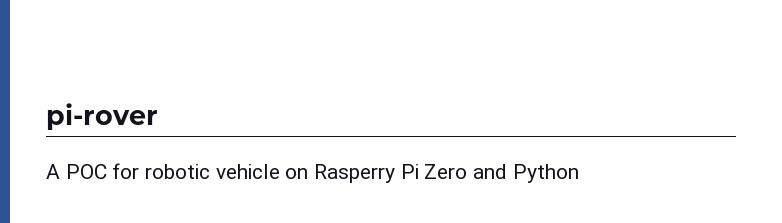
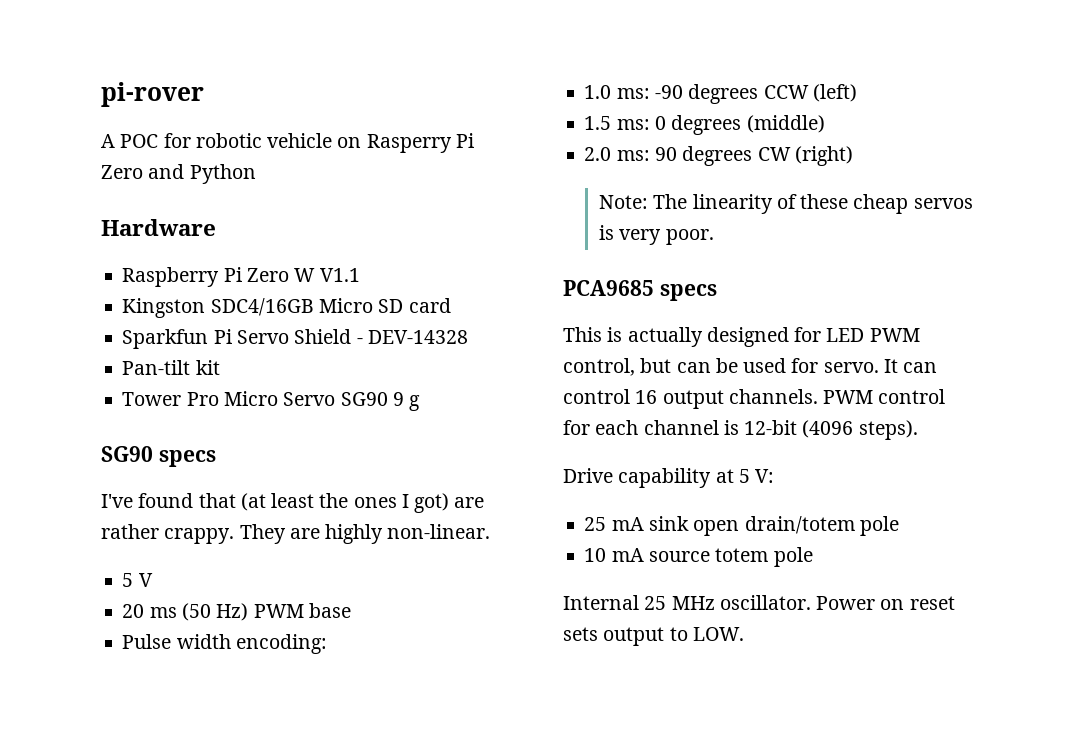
+ Hardware
+ Raspberry Pi Zero W V1.1
+ Kingston SDC4/16GB Micro SD card
+ Sparkfun Pi Servo Shield - DEV-14328
+ Pan-tilt kit
+ Tower Pro Micro Servo SG90 9 g
+ SG90 specs
+ I've found that (at least the ones I got) are rather crappy. They are highly non-linear.
+ 5 V
+ 20 ms (50 Hz) PWM base
+ Pulse width encoding:
+ 1.0 ms: -90 degrees CCW (left)
+ 1.5 ms: 0 degrees (middle)
+ 2.0 ms: 90 degrees CW (right)
+ Note: The linearity of these cheap servos is very poor.
+ PCA9685 specs
+ This is actually designed for LED PWM control, but can be used for servo. It can control 16 output channels. PWM control for each channel is 12-bit (4096 steps).
+ Drive capability at 5 V:
+ 25 mA sink open drain/totem pole
+ 10 mA source totem pole
+ Internal 25 MHz oscillator. Power on reset sets output to LOW.

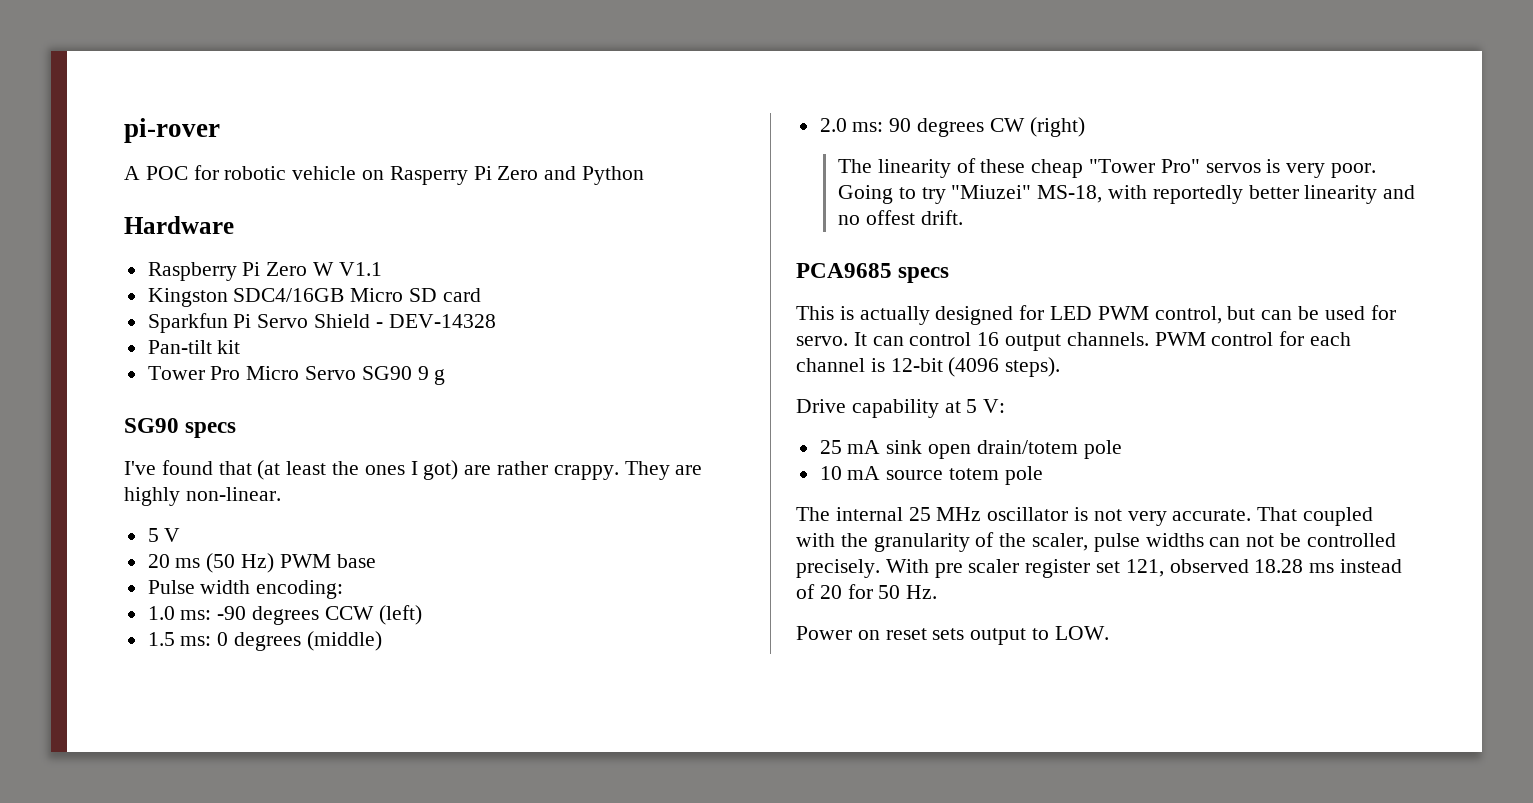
- Note: The linearity of these cheap servos is very poor.
+ The linearity of these cheap "Tower Pro" servos is very poor. Going to try "Miuzei" MS-18, with reportedly better linearity and no offest drift.
- Internal 25 MHz oscillator. Power on reset sets output to LOW.
+ The internal 25 MHz oscillator is not very accurate. That coupled with the granularity of the scaler, pulse widths can not be controlled precisely. With pre scaler register set 121, observed 18.28 ms instead of 20 for 50 Hz.
+ Power on reset sets output to LOW.

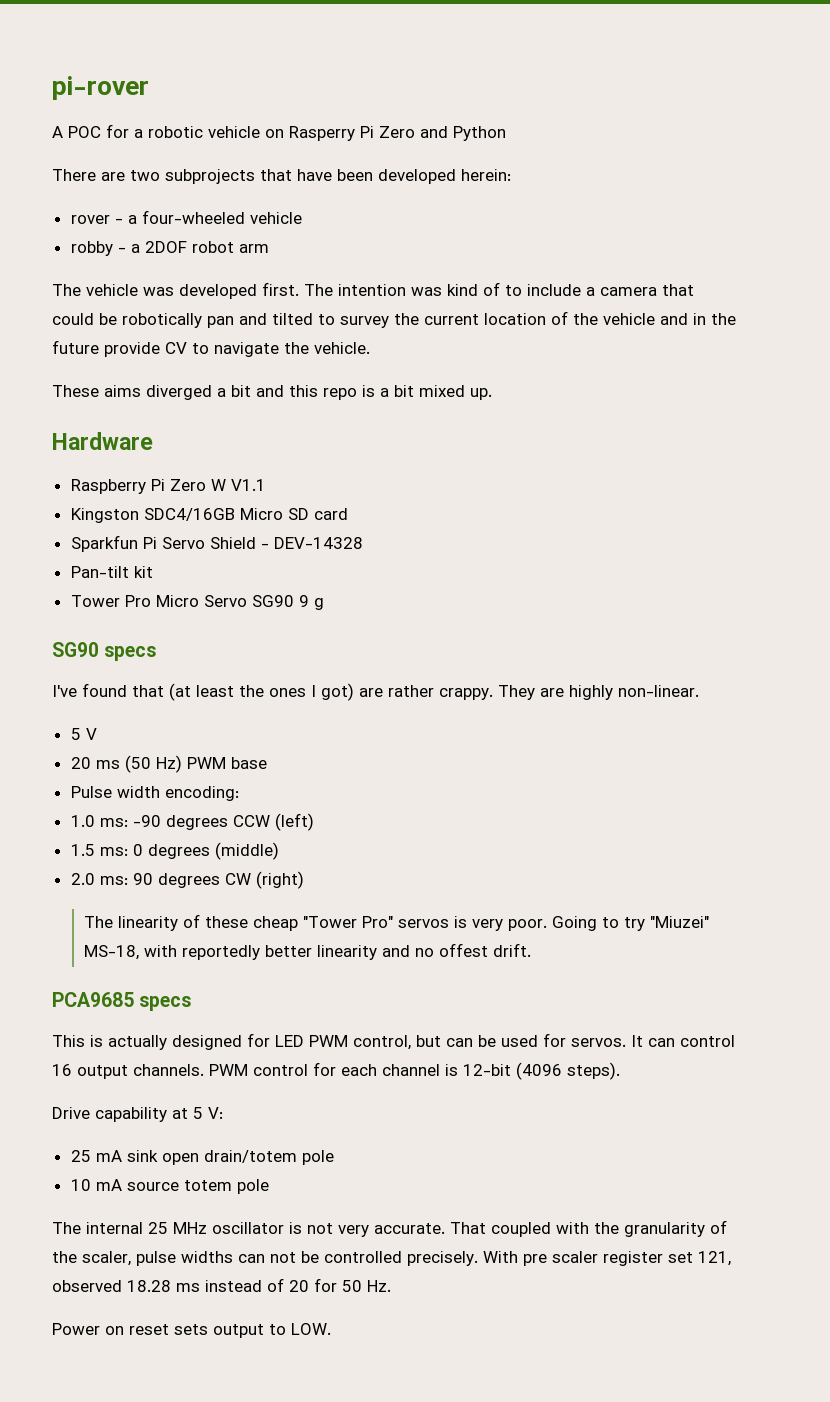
- A POC for robotic vehicle on Rasperry Pi Zero and Python
+ A POC for a robotic vehicle on Rasperry Pi Zero and Python
+ There are two subprojects that have been developed herein:
+ rover - a four-wheeled vehicle
+ robby - a 2DOF robot arm
+ The vehicle was developed first. The intention was kind of to include a camera that could be robotically pan and tilted to survey the current location of the vehicle and in the future provide CV to navigate the vehicle.
+ These aims diverged a bit and this repo is a bit mixed up.
- This is actually designed for LED PWM control, but can be used for servo.
+ This is actually designed for LED PWM control, but can be used for servos.

